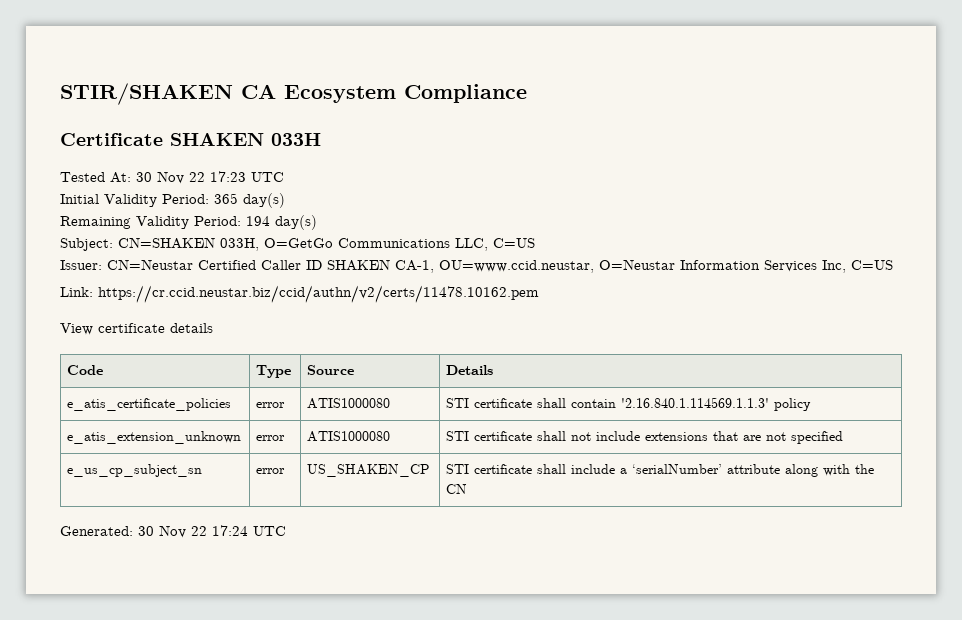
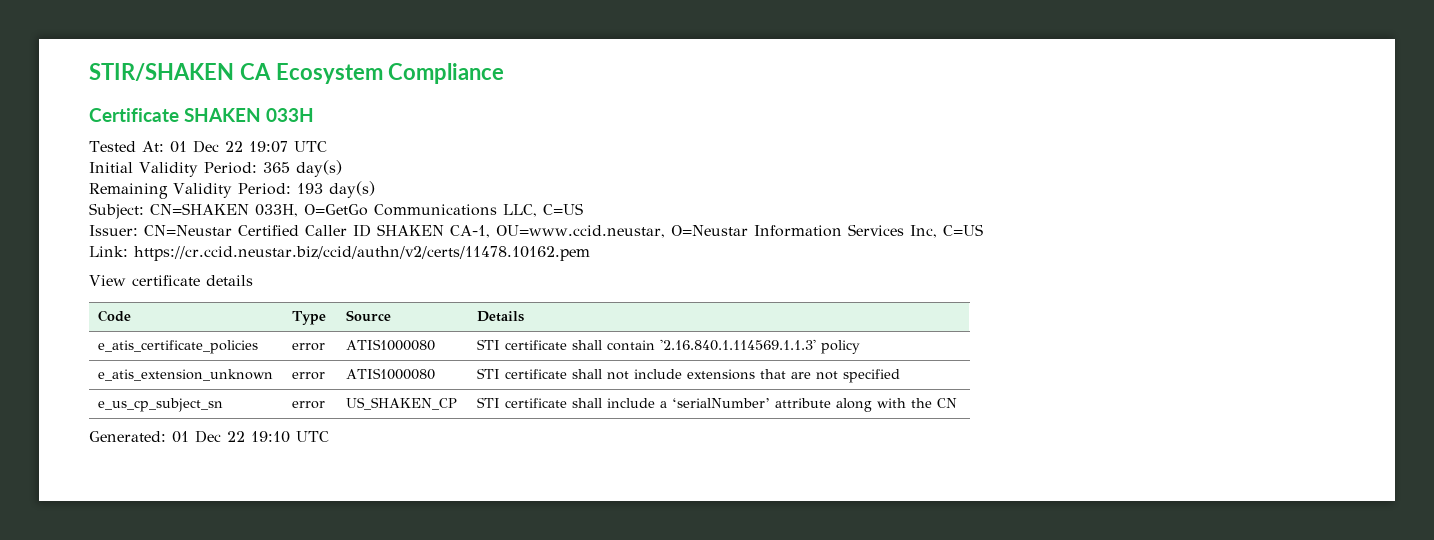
- Tested At: 30 Nov 22 17:23 UTC
+ Tested At: 01 Dec 22 19:07 UTC
- Remaining Validity Period: 194 day(s)
+ Remaining Validity Period: 193 day(s)
- Generated: 30 Nov 22 17:24 UTC
+ Generated: 01 Dec 22 19:10 UTC

